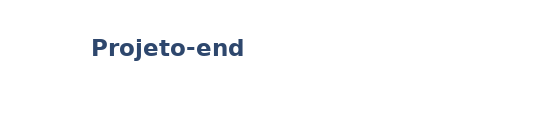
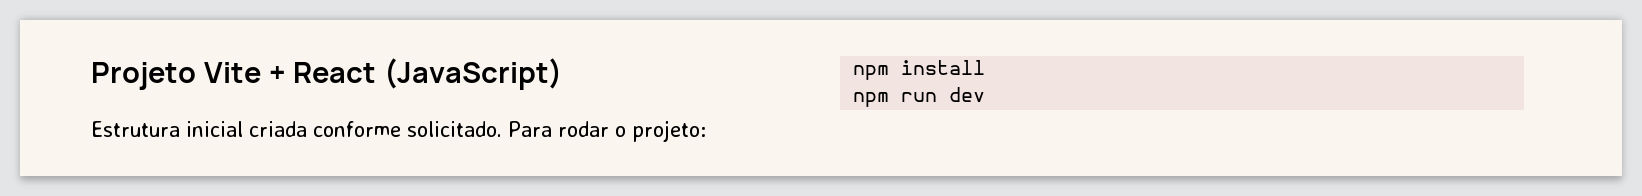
- Projeto-end
+ Projeto Vite + React (JavaScript)
+ Estrutura inicial criada conforme solicitado. Para rodar o projeto:
+ npm install
+ npm run dev

